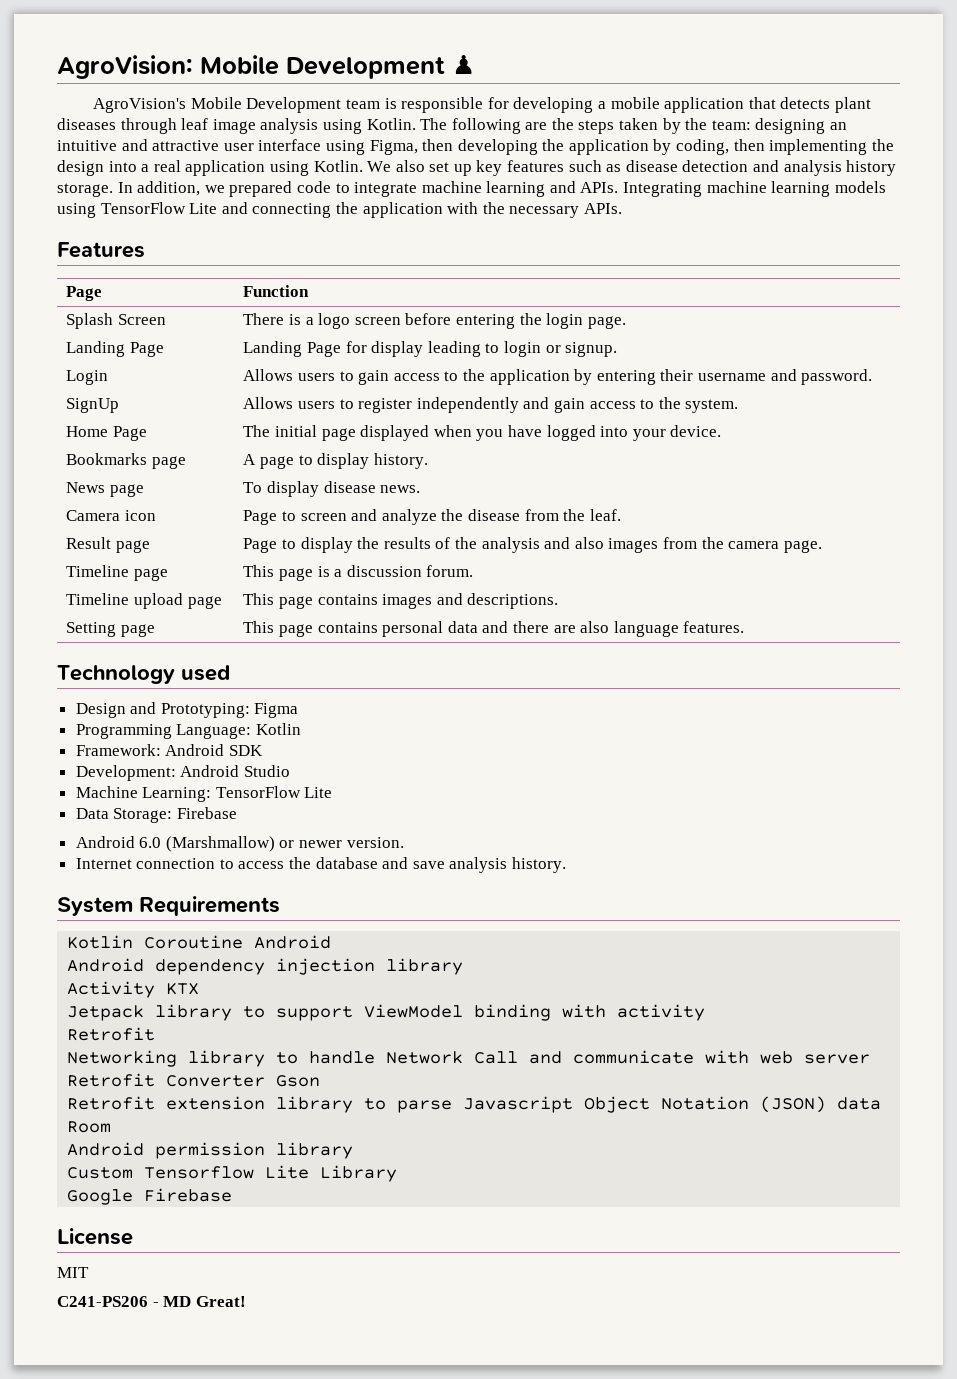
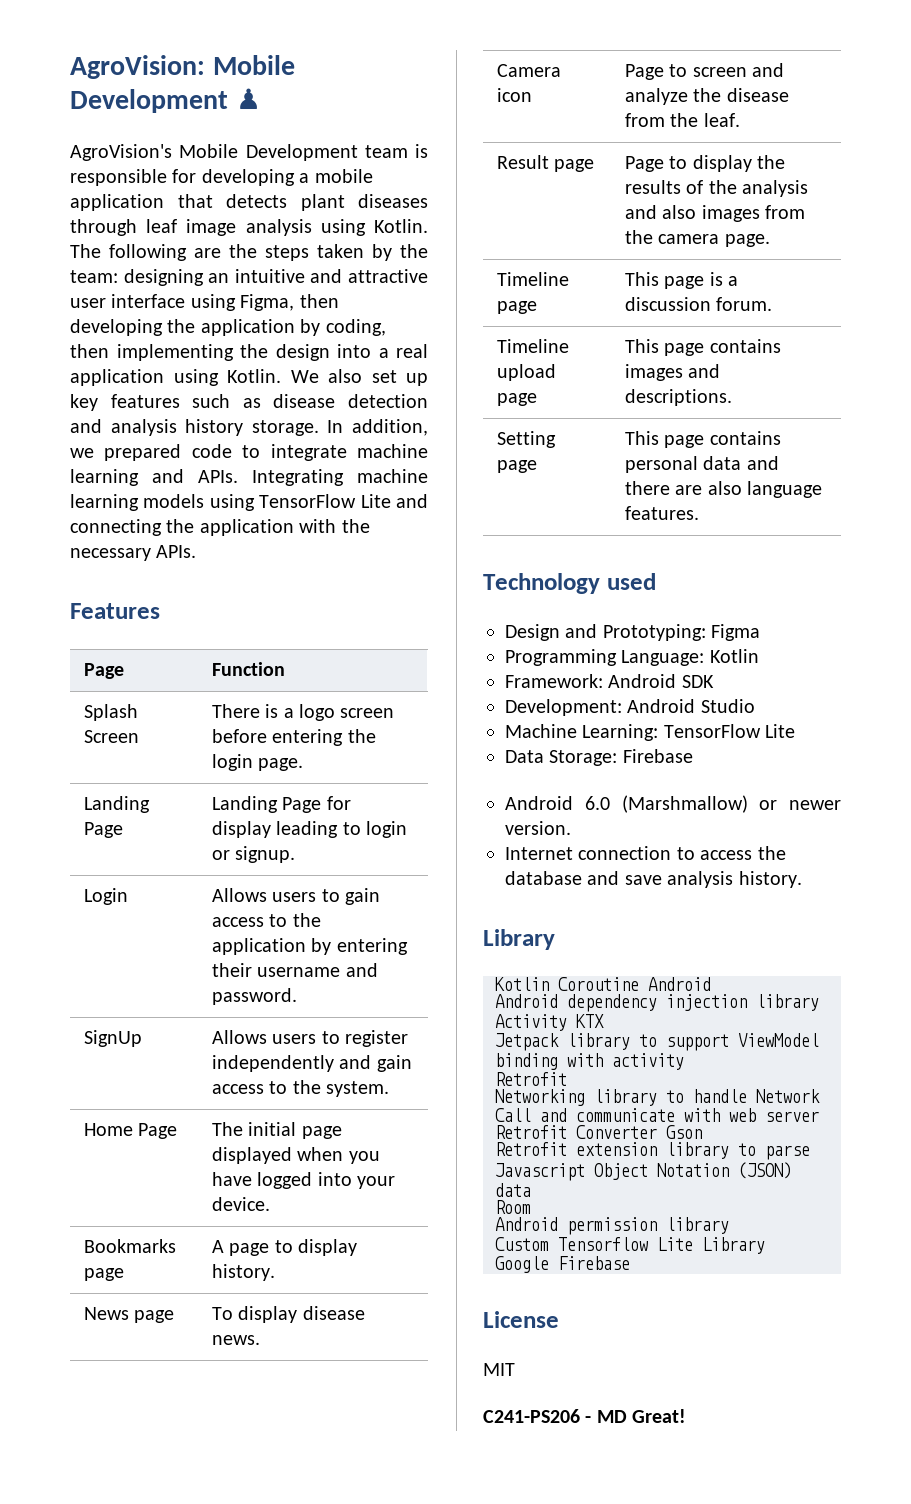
  Internet connection to access the database and save analysis history.
- System Requirements
+ Library

